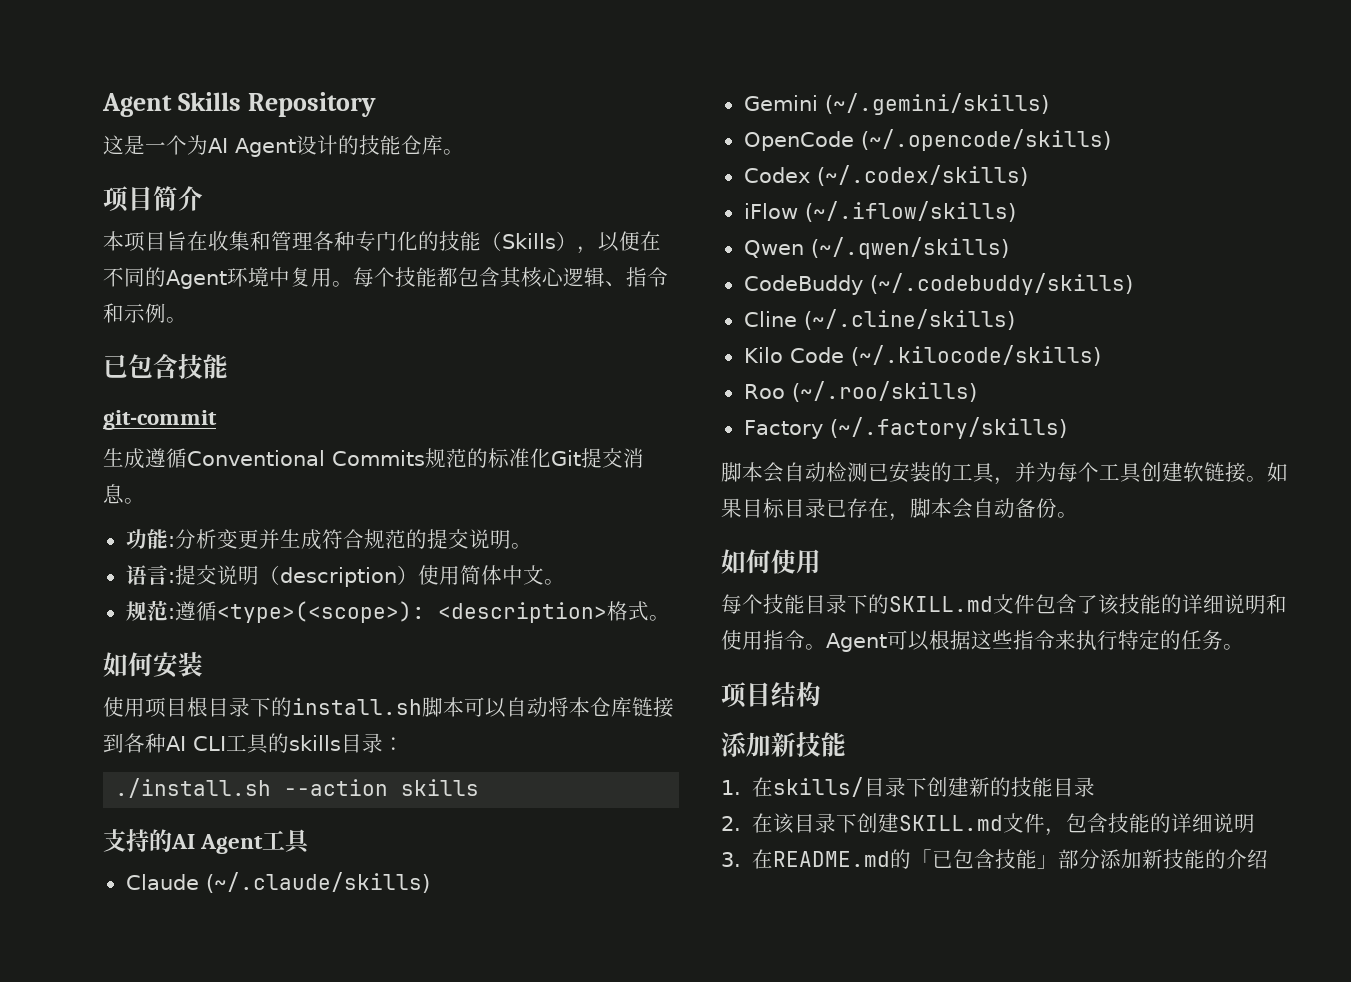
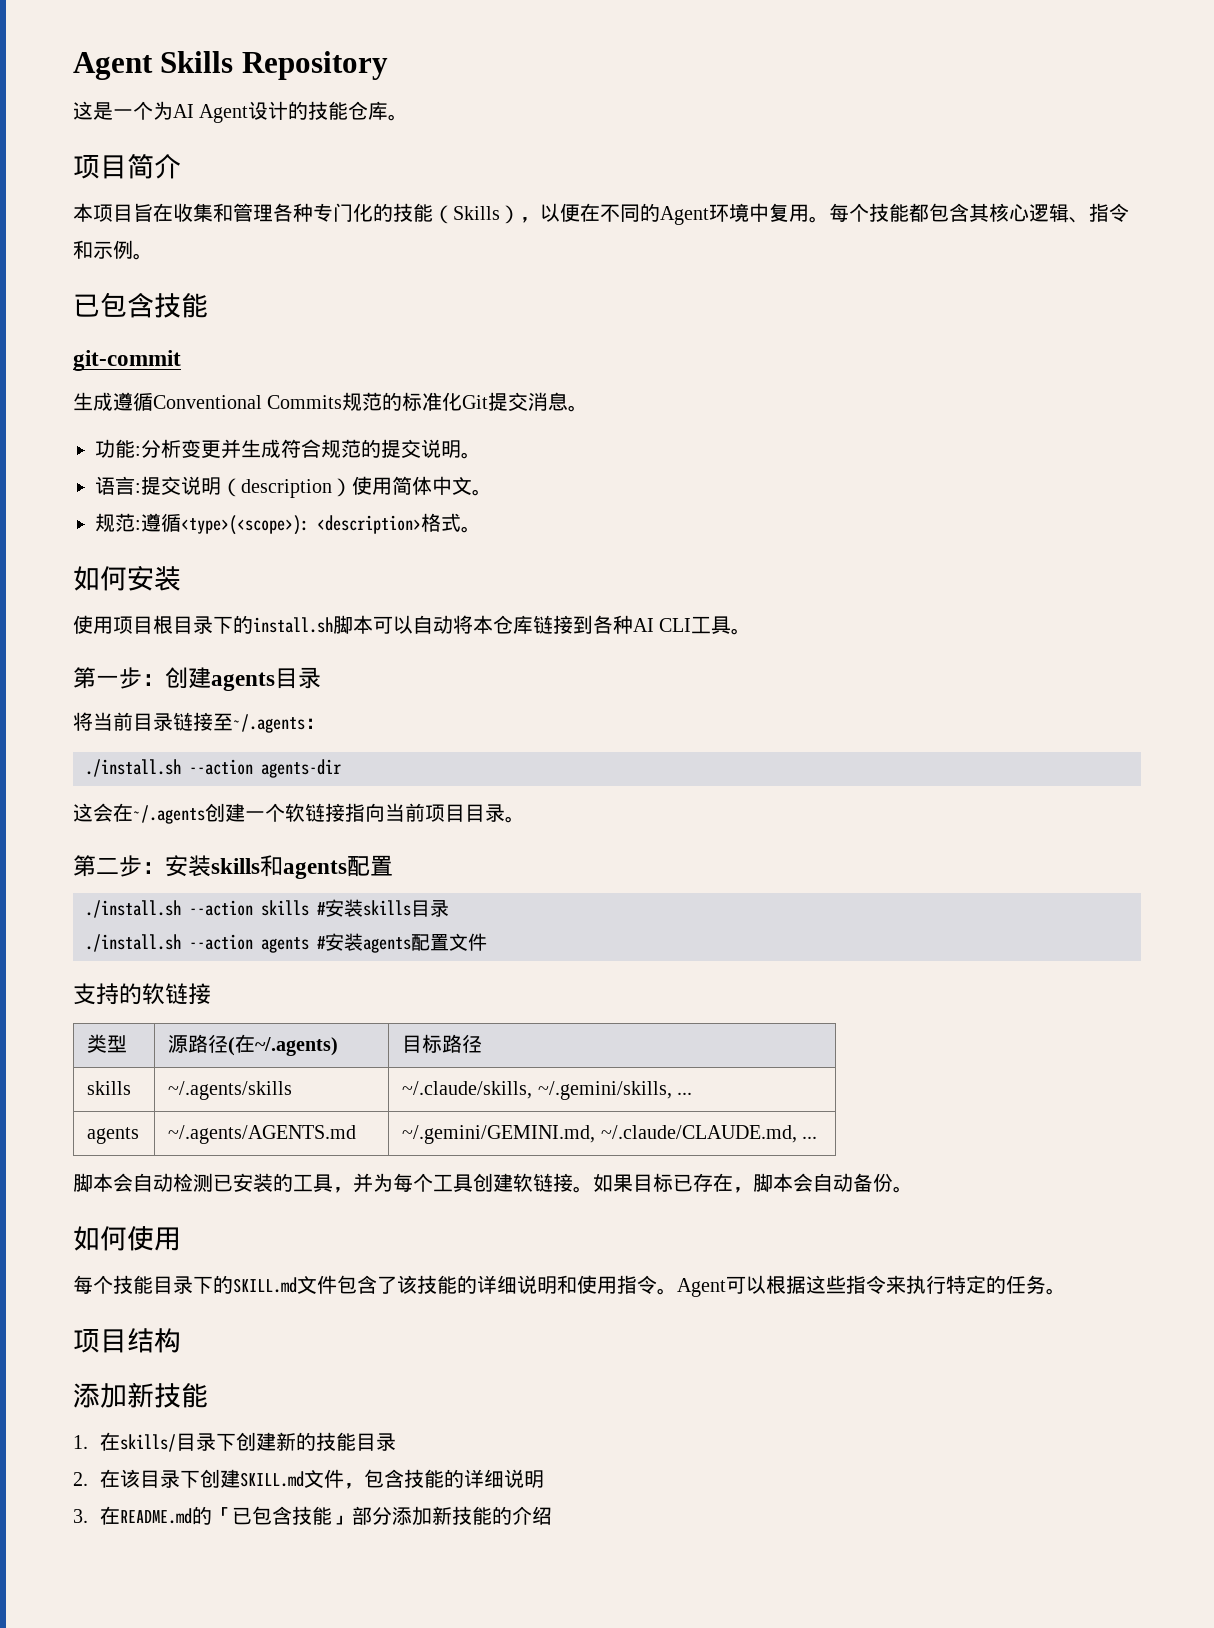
- 使用项目根目录下的install.sh脚本可以自动将本仓库链接到各种AI CLI工具的skills目录：
- ./install.sh --action skills
- 支持的AI Agent工具
- Claude (~/.claude/skills)
- Gemini (~/.gemini/skills)
- OpenCode (~/.opencode/skills)
- Codex (~/.codex/skills)
- iFlow (~/.iflow/skills)
- Qwen (~/.qwen/skills)
- CodeBuddy (~/.codebuddy/skills)
- Cline (~/.cline/skills)
- Kilo Code (~/.kilocode/skills)
- Roo (~/.roo/skills)
- Factory (~/.factory/skills)
+ 使用项目根目录下的install.sh脚本可以自动将本仓库链接到各种AI CLI工具。
+ 第一步：创建agents目录
+ 将当前目录链接至~/.agents：
+ ./install.sh --action agents-dir
+ 这会在~/.agents创建一个软链接指向当前项目目录。
+ 第二步：安装skills和agents配置
+ ./install.sh --action skills #安装skills目录
+ ./install.sh --action agents #安装agents配置文件
+ 支持的软链接
+ 类型 | 源路径(在~/.agents) | 目标路径
+ skills | ~/.agents/skills | ~/.claude/skills, ~/.gemini/skills, ...
+ agents | ~/.agents/AGENTS.md | ~/.gemini/GEMINI.md, ~/.claude/CLAUDE.md, ...
- 如果目标目录已存在，脚本会自动备份。
+ 如果目标已存在，脚本会自动备份。

